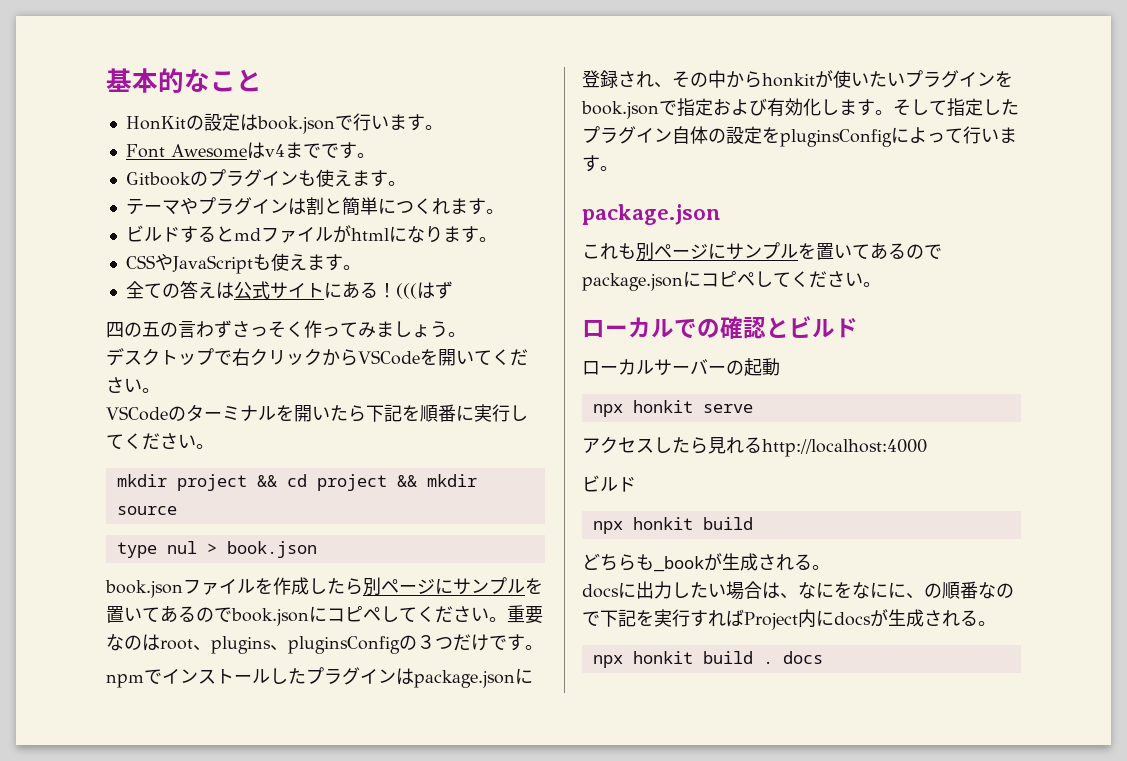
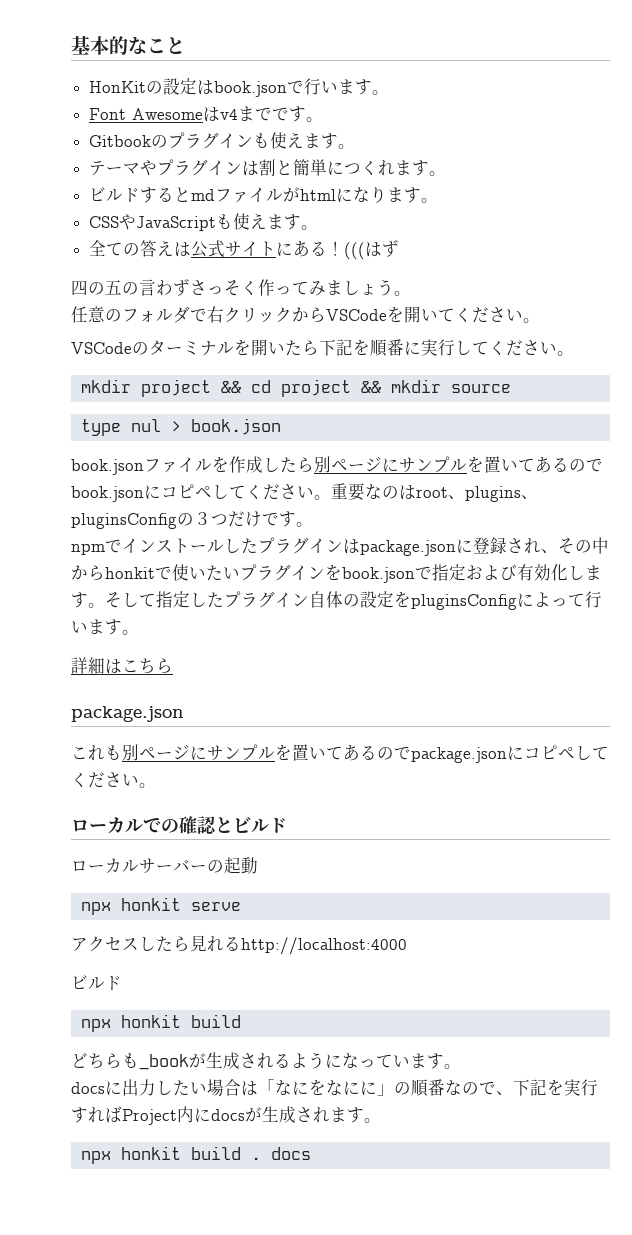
- デスクトップで右クリックからVSCodeを開いてください。
+ 任意のフォルダで右クリックからVSCodeを開いてください。
- npmでインストールしたプラグインはpackage.jsonに登録され、その中からhonkitが使いたいプラグインをbook.jsonで指定および有効化します。
+ npmでインストールしたプラグインはpackage.jsonに登録され、その中からhonkitで使いたいプラグインをbook.jsonで指定および有効化します。
+ 詳細はこちら
- どちらも_bookが生成される。
+ どちらも_bookが生成されるようになっています。
- docsに出力したい場合は、なにをなにに、の順番なので下記を実行すればProject内にdocsが生成される。
+ docsに出力したい場合は「なにをなにに」の順番なので、下記を実行すればProject内にdocsが生成されます。

